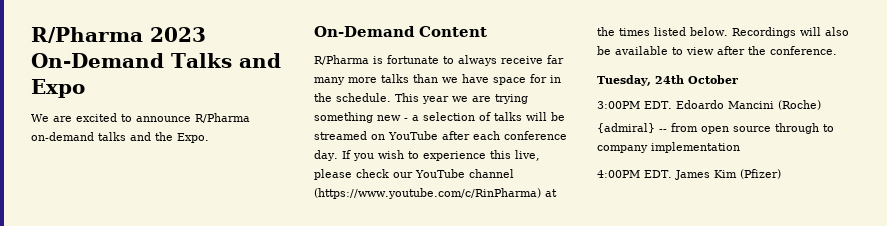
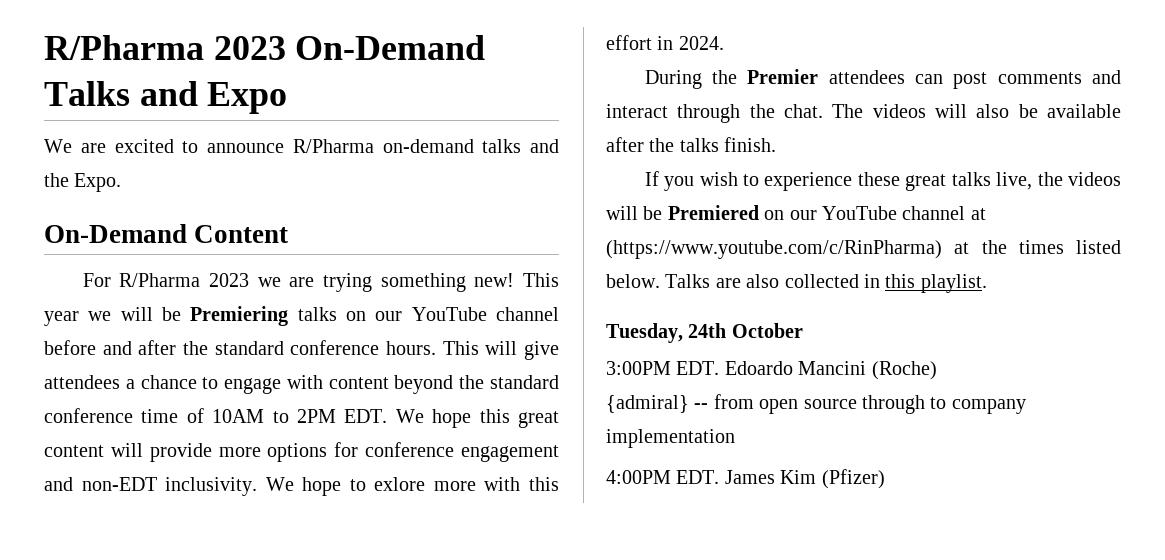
- R/Pharma is fortunate to always receive far many more talks than we have space for in the schedule. This year we are trying something new - a selection of talks will be streamed on YouTube after each conference day. If you wish to experience this live, please check our YouTube channel (https://www.youtube.com/c/RinPharma) at the times listed below.
+ For R/Pharma 2023 we are trying something new! This year we will be Premiering talks on our YouTube channel before and after the standard conference hours. This will give attendees a chance to engage with content beyond the standard conference time of 10AM to 2PM EDT. We hope this great content will provide more options for conference engagement and non-EDT inclusivity. We hope to exlore more with this effort in 2024.
+ During the Premier attendees can post comments and interact through the chat. The videos will also be available after the talks finish.
+ If you wish to experience these great talks live, the videos will be Premiered on our YouTube channel at (https://www.youtube.com/c/RinPharma) at the times listed below.
- Recordings will also be available to view after the conference.
+ Talks are also collected in this playlist.

